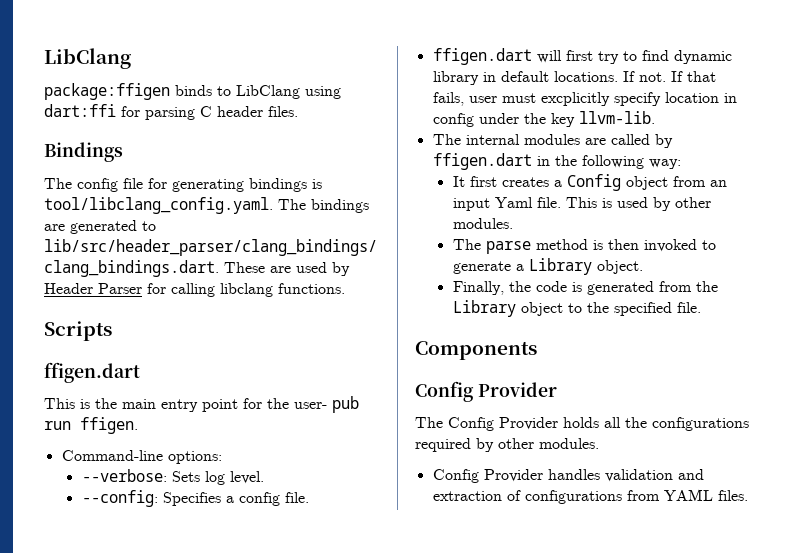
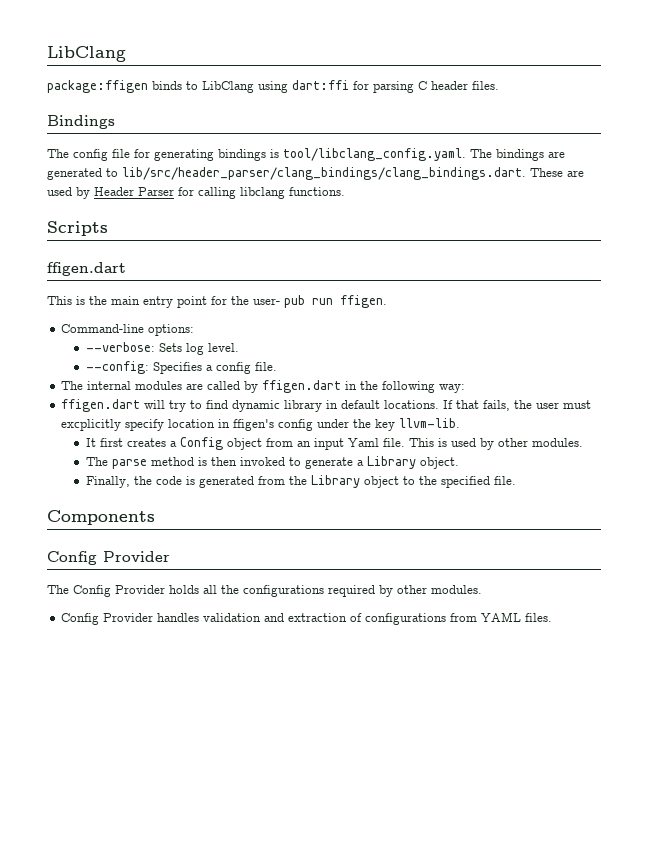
- ffigen.dart will first try to find dynamic library in default locations. If not. If that fails, user must excplicitly specify location in config under the key llvm-lib.
+ ffigen.dart will try to find dynamic library in default locations. If that fails, the user must excplicitly specify location in ffigen's config under the key llvm-lib.

